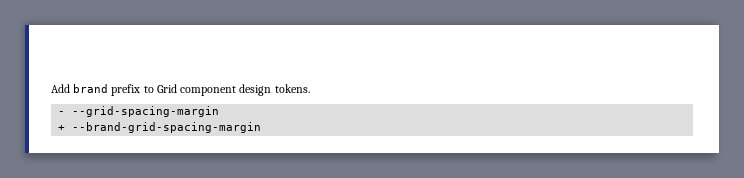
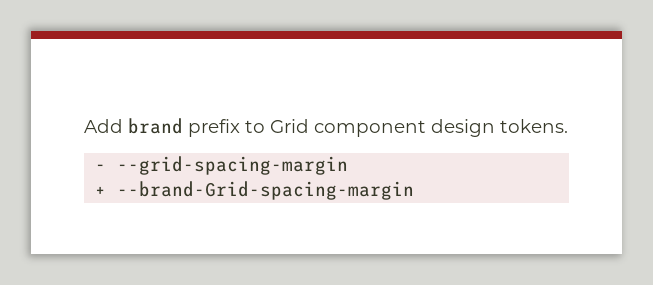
- + --brand-grid-spacing-margin
+ + --brand-Grid-spacing-margin

